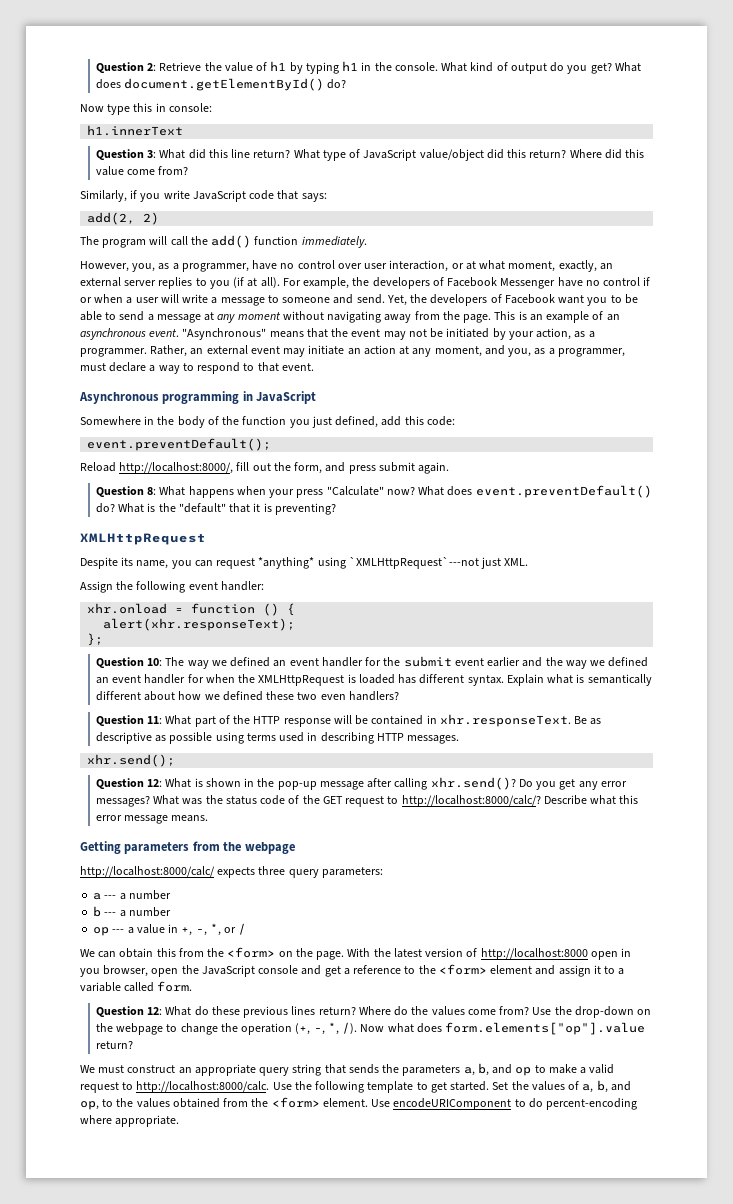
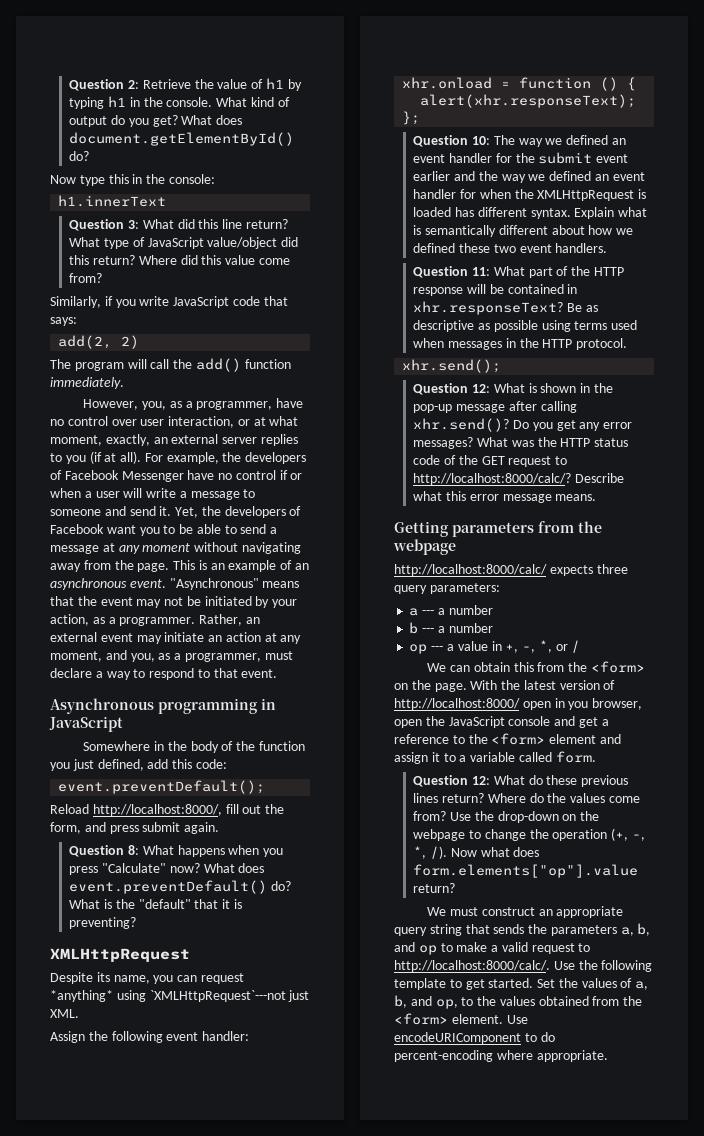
- Now type this in console:
+ Now type this in the console:
- For example, the developers of Facebook Messenger have no control if or when a user will write a message to someone and send.
+ For example, the developers of Facebook Messenger have no control if or when a user will write a message to someone and send it.
- Question 8: What happens when your press "Calculate" now?
+ Question 8: What happens when you press "Calculate" now?
- Explain what is semantically different about how we defined these two even handlers?
+ Explain what is semantically different about how we defined these two event handlers.
- Question 11: What part of the HTTP response will be contained in xhr.responseText. Be as descriptive as possible using terms used in describing HTTP messages.
+ Question 11: What part of the HTTP response will be contained in xhr.responseText? Be as descriptive as possible using terms used when messages in the HTTP protocol.
- What was the status code of the GET request to http://localhost:8000/calc/?
+ What was the HTTP status code of the GET request to http://localhost:8000/calc/?
- With the latest version of http://localhost:8000 open in you browser, open the JavaScript console and get a reference to the <form> element and assign it to a variable called form.
+ With the latest version of http://localhost:8000/ open in you browser, open the JavaScript console and get a reference to the <form> element and assign it to a variable called form.
- We must construct an appropriate query string that sends the parameters a, b, and op to make a valid request to http://localhost:8000/calc.
+ We must construct an appropriate query string that sends the parameters a, b, and op to make a valid request to http://localhost:8000/calc/.

